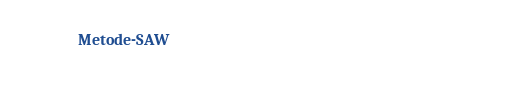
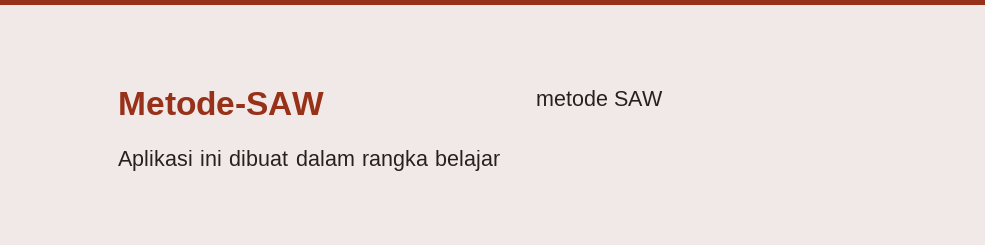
+ Aplikasi ini dibuat dalam rangka belajar metode SAW

